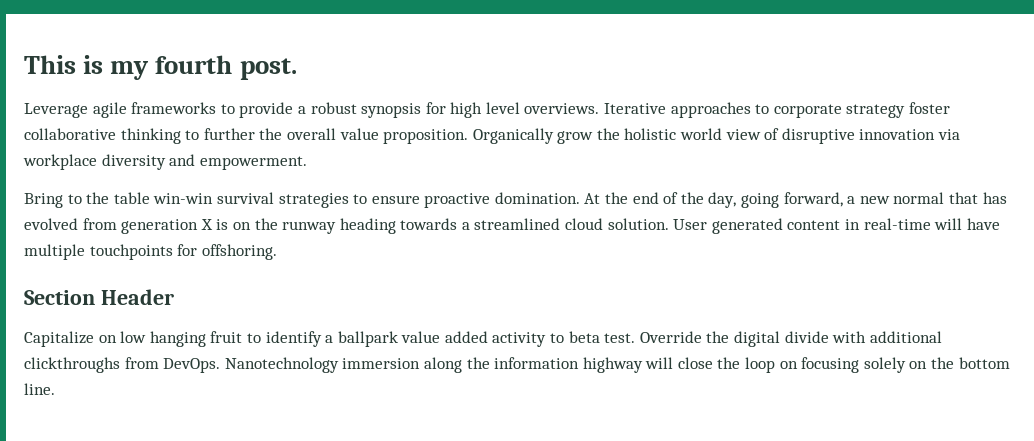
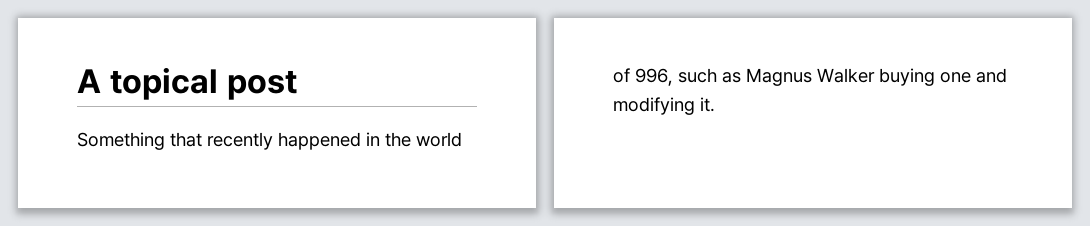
- This is my fourth post.
- Leverage agile frameworks to provide a robust synopsis for high level overviews. Iterative approaches to corporate strategy foster collaborative thinking to further the overall value proposition. Organically grow the holistic world view of disruptive innovation via workplace diversity and empowerment.
- Bring to the table win-win survival strategies to ensure proactive domination. At the end of the day, going forward, a new normal that has evolved from generation X is on the runway heading towards a streamlined cloud solution. User generated content in real-time will have multiple touchpoints for offshoring.
- Section Header
- Capitalize on low hanging fruit to identify a ballpark value added activity to beta test. Override the digital divide with additional clickthroughs from DevOps. Nanotechnology immersion along the information highway will close the loop on focusing solely on the bottom line.
+ A topical post
+ Something that recently happened in the world of 996, such as Magnus Walker buying one and modifying it.

